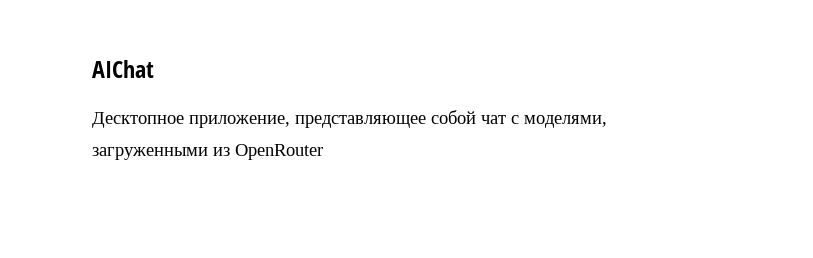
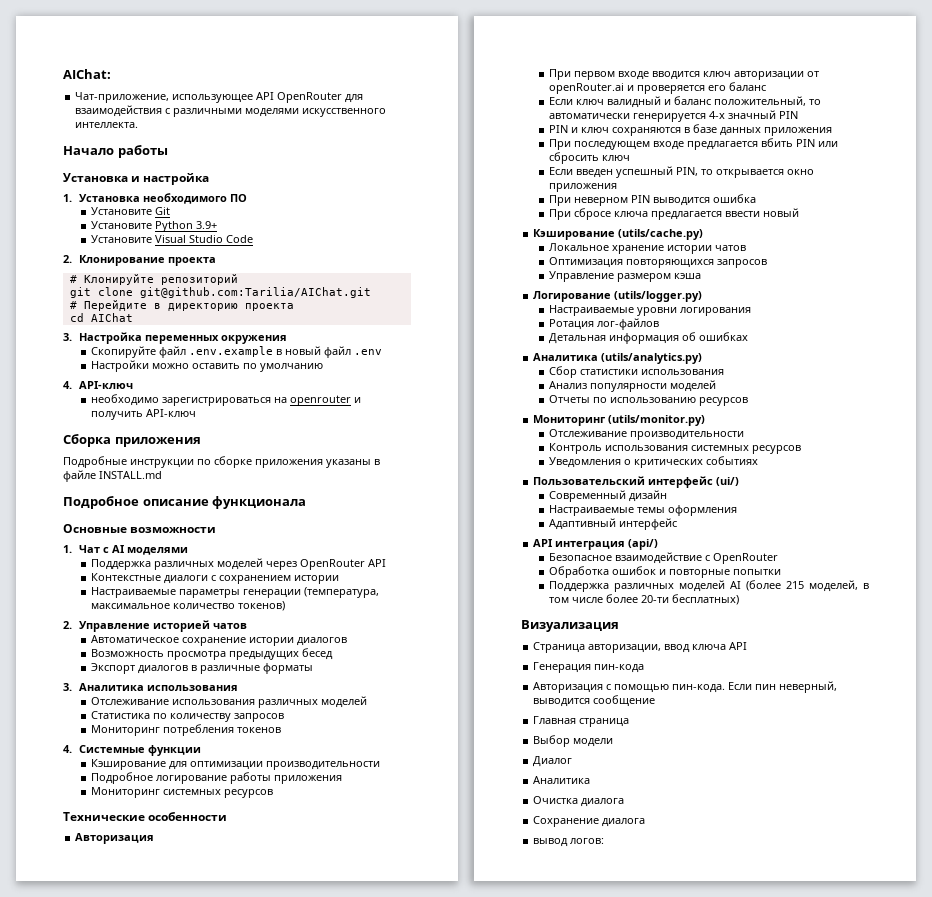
- AIChat
- Десктопное приложение, представляющее собой чат с моделями, загруженными из ОpenRouter
+ AIChat:
+ Чат-приложение, использующее API OpenRouter для взаимодействия с различными моделями искусственного интеллекта.
+ Начало работы
+ Установка и настройка
+ 1. Установка необходимого ПО
+ Установите Git
+ Установите Python 3.9+
+ Установите Visual Studio Code
+ 2. Клонирование проекта
+ # Клонируйте репозиторий
+ git clone git@github.com:Tarilia/AIChat.git
+ # Перейдите в директорию проекта
+ cd AIChat
+ 3. Настройка переменных окружения
+ Скопируйте файл .env.example в новый файл .env
+ Настройки можно оставить по умолчанию
+ 4. API-ключ
+ необходимо зарегистрироваться на openrouter и получить API-ключ
+ Сборка приложения
+ Подробные инструкции по сборке приложения указаны в файле INSTALL.md
+ Подробное описание функционала
+ Основные возможности
+ 1. Чат с AI моделями
+ Поддержка различных моделей через OpenRouter API
+ Контекстные диалоги с сохранением истории
+ Настраиваемые параметры генерации (температура, максимальное количество токенов)
+ 2. Управление историей чатов
+ Автоматическое сохранение истории диалогов
+ Возможность просмотра предыдущих бесед
+ Экспорт диалогов в различные форматы
+ 3. Аналитика использования
+ Отслеживание использования различных моделей
+ Статистика по количеству запросов
+ Мониторинг потребления токенов
+ 4. Системные функции
+ Кэширование для оптимизации производительности
+ Подробное логирование работы приложения
+ Мониторинг системных ресурсов
+ Технические особенности
+ Авторизация
+ При первом входе вводится ключ авторизации от openRouter.ai и проверяется его баланс
+ Если ключ валидный и баланс положительный, то автоматически генерируется 4-х значный PIN
+ PIN и ключ сохраняются в базе данных приложения
+ При последующем входе предлагается вбить PIN или сбросить ключ
+ Если введен успешный PIN, то открывается окно приложения
+ При неверном PIN выводится ошибка
+ При сбросе ключа предлагается ввести новый
+ Кэширование (utils/cache.py)
+ Локальное хранение истории чатов
+ Оптимизация повторяющихся запросов
+ Управление размером кэша
+ Логирование (utils/logger.py)
+ Настраиваемые уровни логирования
+ Ротация лог-файлов
+ Детальная информация об ошибках
+ Аналитика (utils/analytics.py)
+ Сбор статистики использования
+ Анализ популярности моделей
+ Отчеты по использованию ресурсов
+ Мониторинг (utils/monitor.py)
+ Отслеживание производительности
+ Контроль использования системных ресурсов
+ Уведомления о критических событиях
+ Пользовательский интерфейс (ui/)
+ Современный дизайн
+ Настраиваемые темы оформления
+ Адаптивный интерфейс
+ API интеграция (api/)
+ Безопасное взаимодействие с OpenRouter
+ Обработка ошибок и повторные попытки
+ Поддержка различных моделей AI (более 215 моделей, в том числе более 20-ти бесплатных)
+ Визуализация
+ Страница авторизации, ввод ключа API
+ Генерация пин-кода
+ Авторизация с помощью пин-кода. Если пин неверный, выводится сообщение
+ Главная страница
+ Выбор модели
+ Диалог
+ Аналитика
+ Очистка диалога
+ Сохранение диалога
+ вывод логов:

